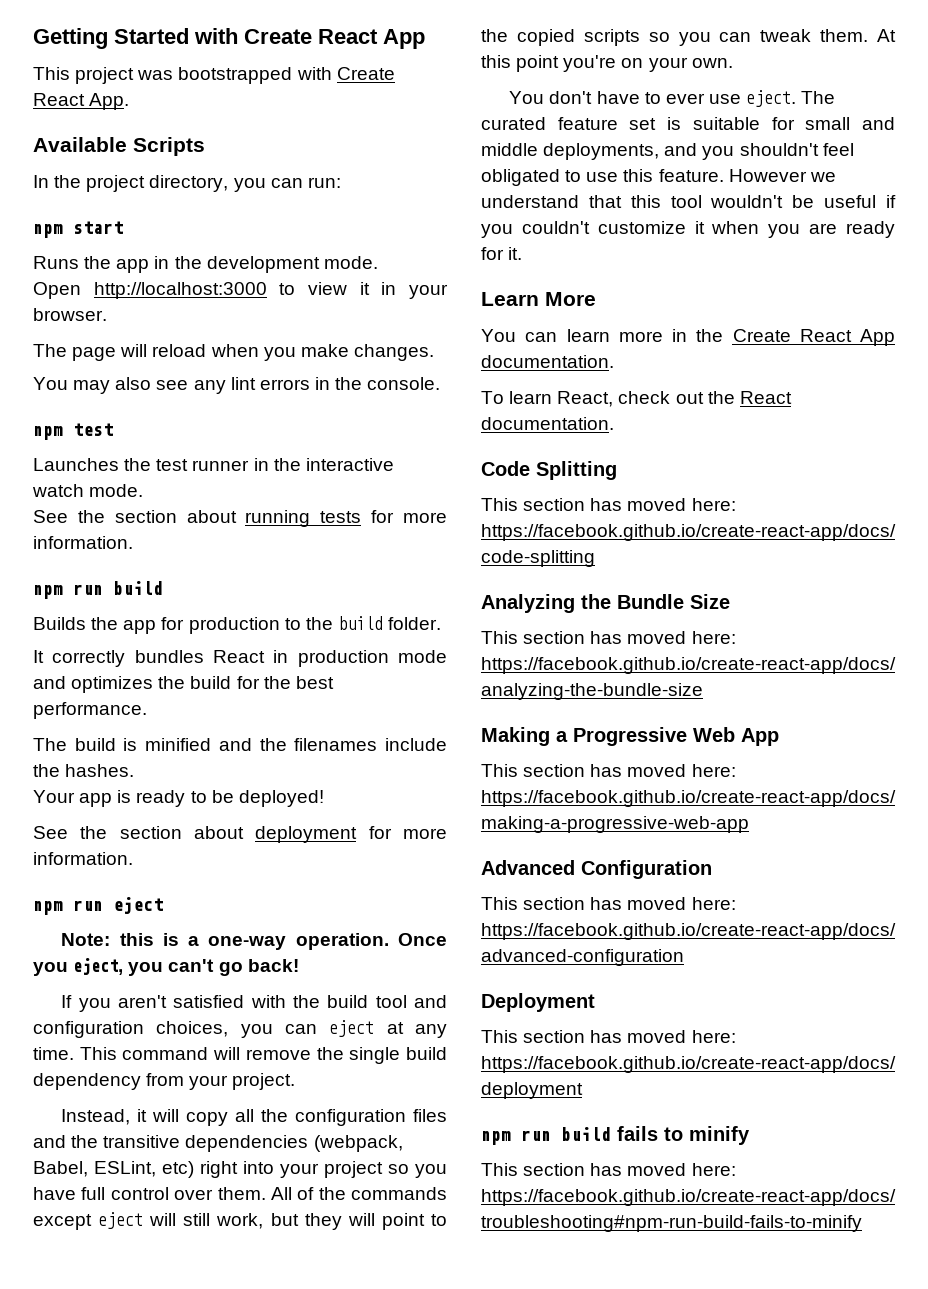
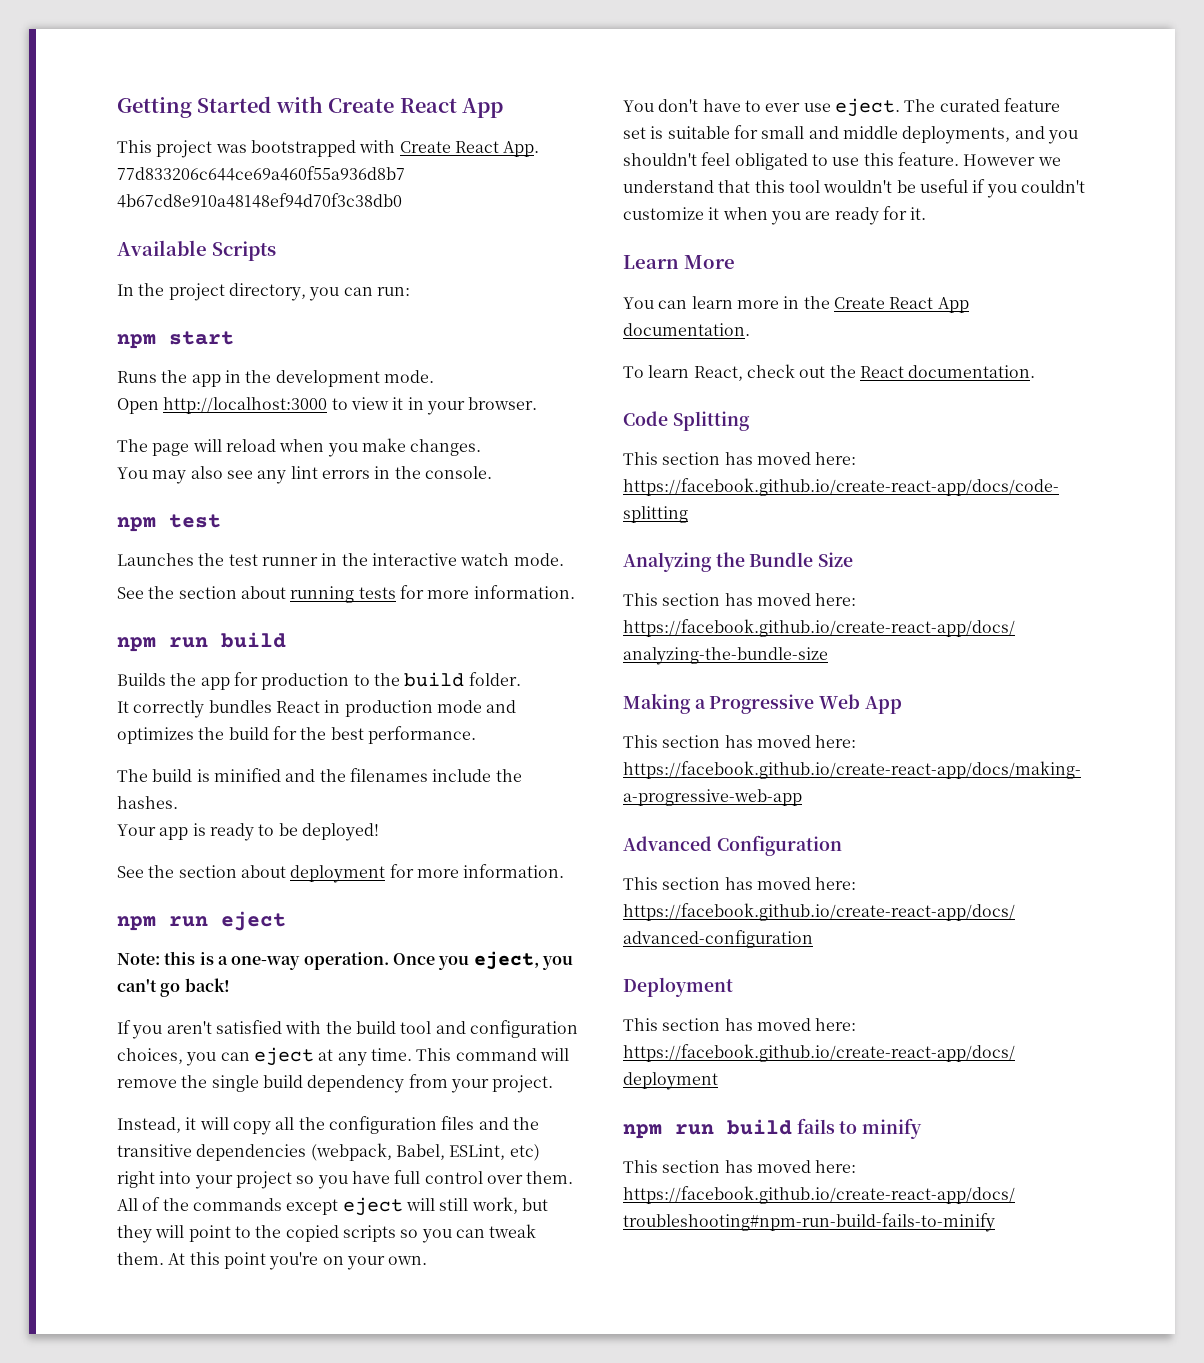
- This project was bootstrapped with Create React App.
+ This project was bootstrapped with Create React App. 77d833206c644ce69a460f55a936d8b7 4b67cd8e910a48148ef94d70f3c38db0

